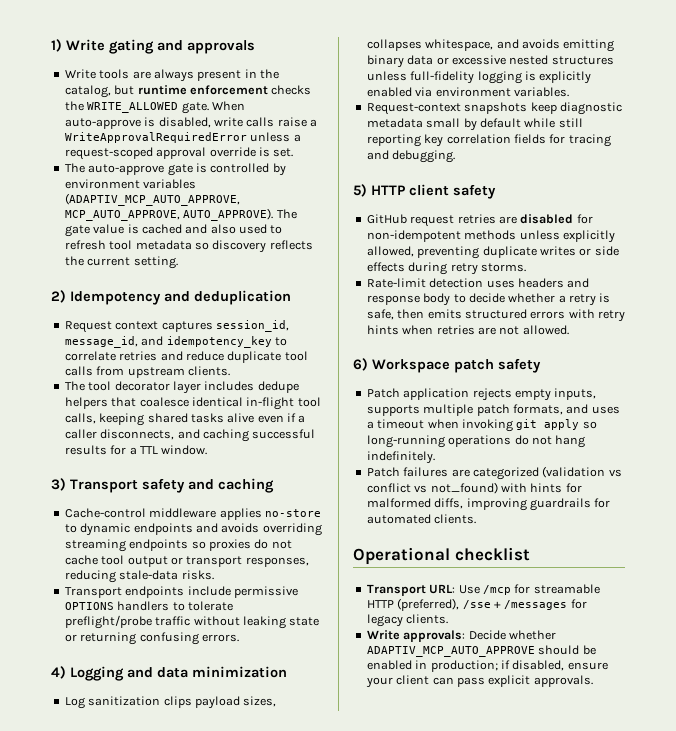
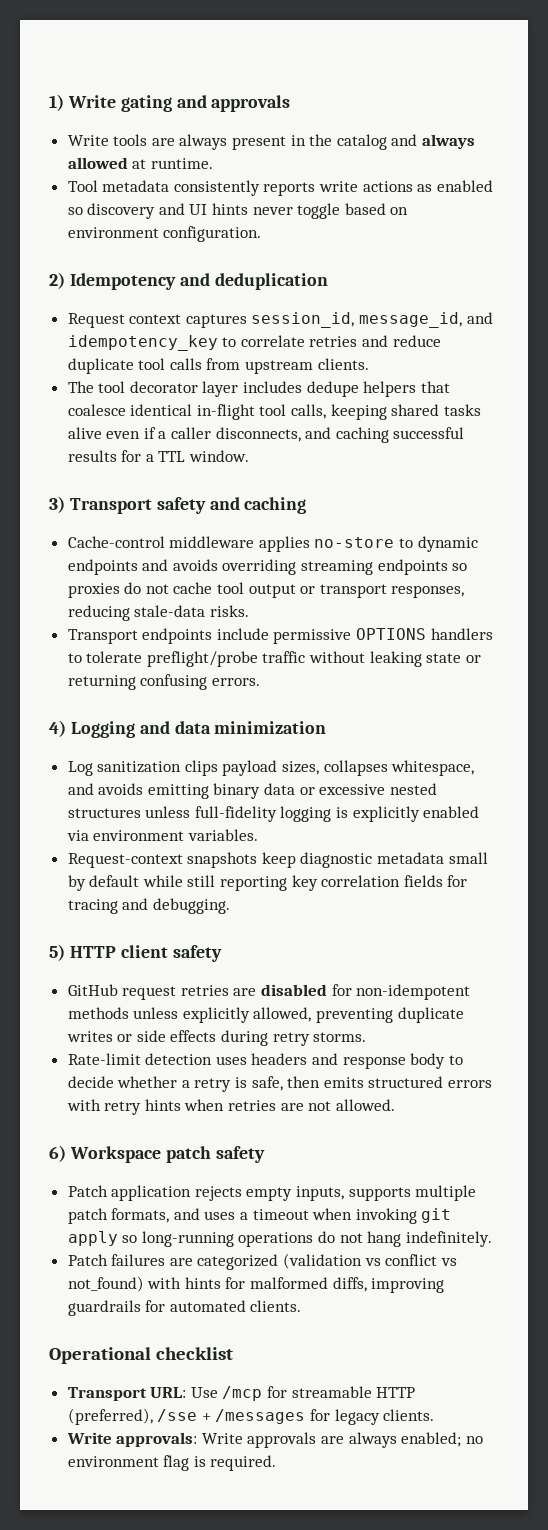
- Write tools are always present in the catalog, but runtime enforcement checks the WRITE_ALLOWED gate. When auto-approve is disabled, write calls raise a WriteApprovalRequiredError unless a request-scoped approval override is set.
- The auto-approve gate is controlled by environment variables (ADAPTIV_MCP_AUTO_APPROVE, MCP_AUTO_APPROVE, AUTO_APPROVE). The gate value is cached and also used to refresh tool metadata so discovery reflects the current setting.
+ Write tools are always present in the catalog and always allowed at runtime.
+ Tool metadata consistently reports write actions as enabled so discovery and UI hints never toggle based on environment configuration.
- Write approvals: Decide whether ADAPTIV_MCP_AUTO_APPROVE should be enabled in production; if disabled, ensure your client can pass explicit approvals.
+ Write approvals: Write approvals are always enabled; no environment flag is required.

